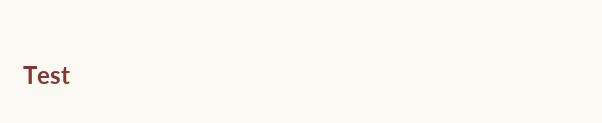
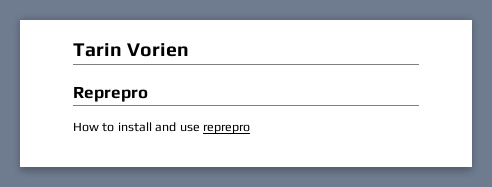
- Test
+ Tarin Vorien
+ Reprepro
+ How to install and use reprepro

